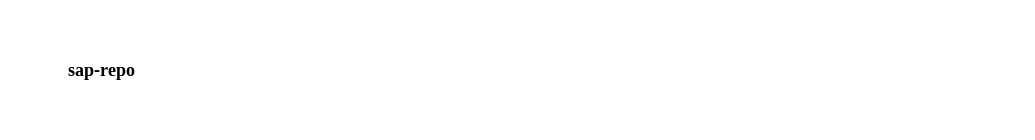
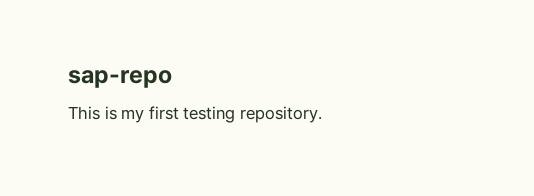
+ This is my first testing repository.

